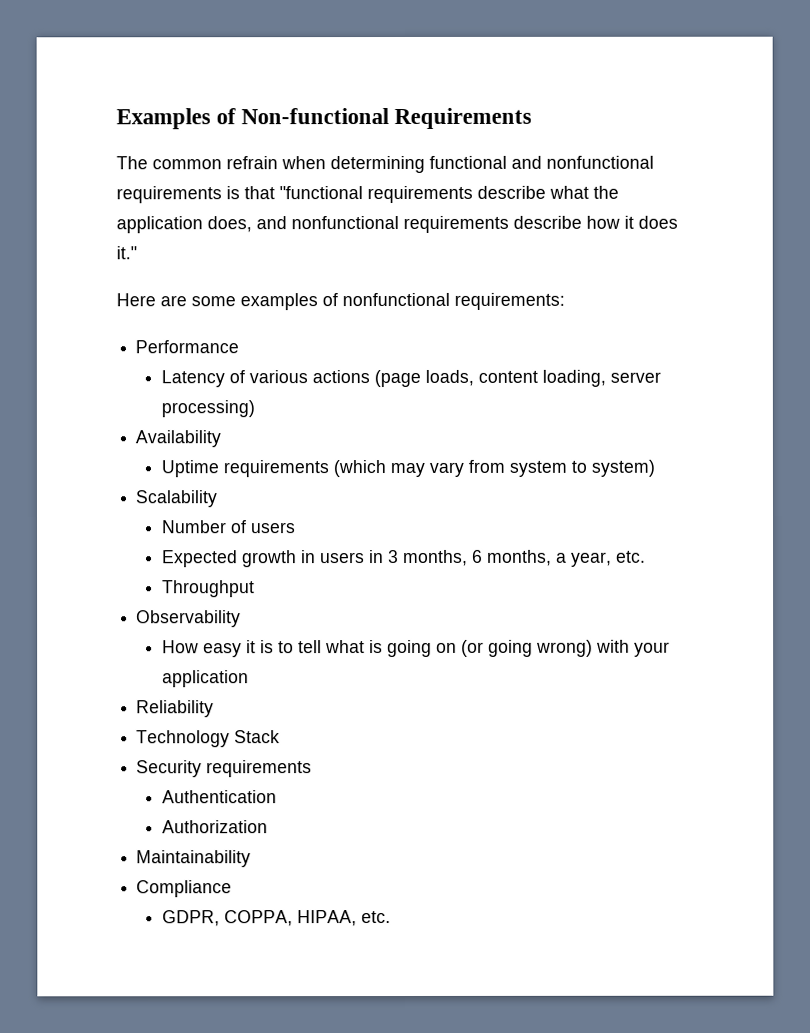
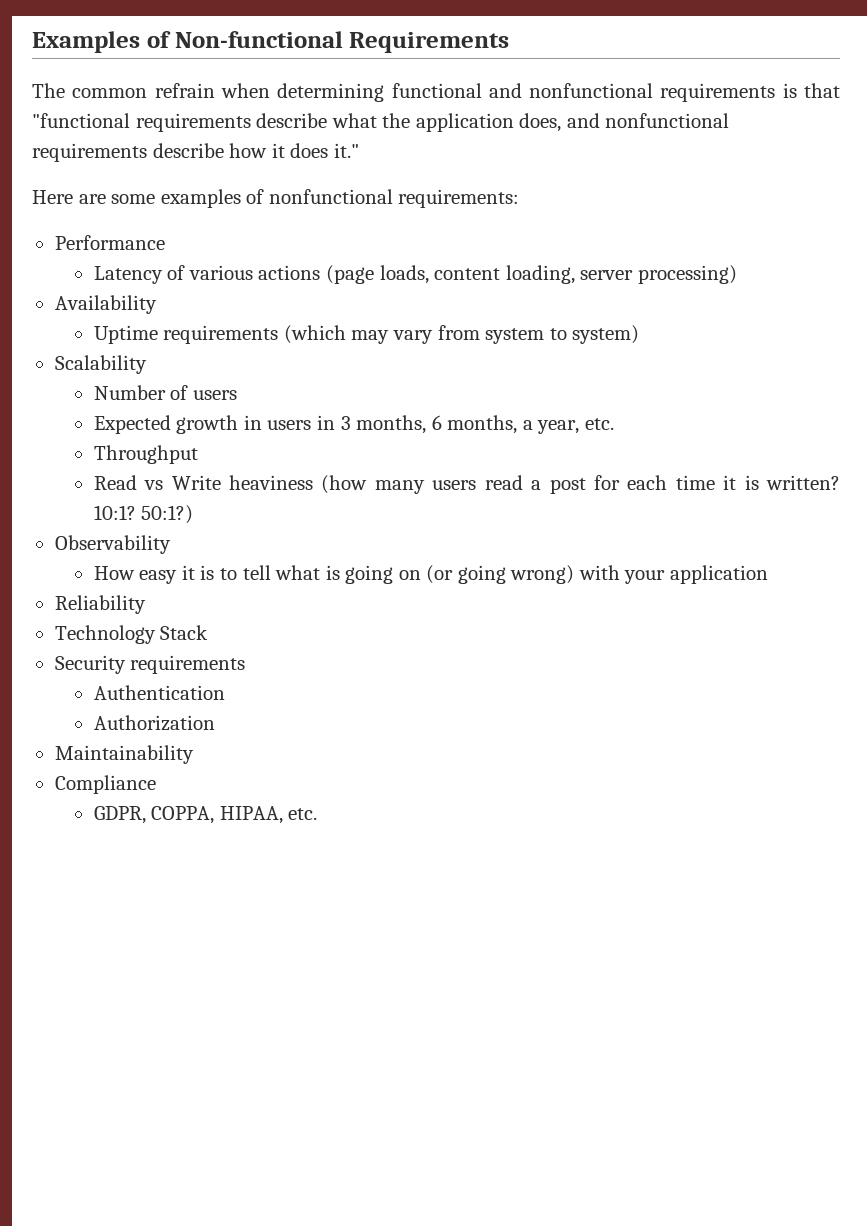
+ Read vs Write heaviness (how many users read a post for each time it is written? 10:1? 50:1?)

